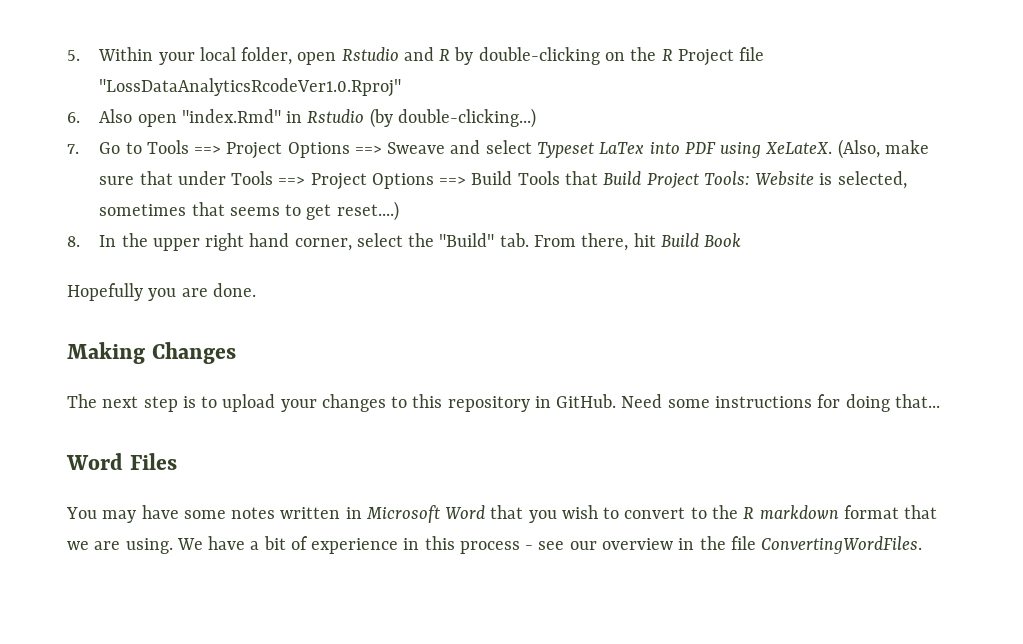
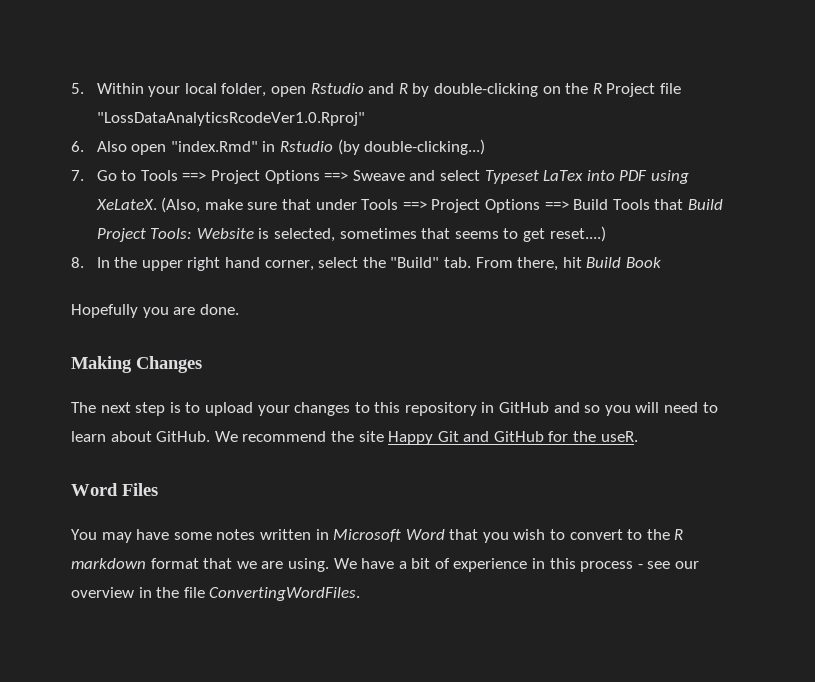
- The next step is to upload your changes to this repository in GitHub. Need some instructions for doing that...
+ The next step is to upload your changes to this repository in GitHub and so you will need to learn about GitHub. We recommend the site Happy Git and GitHub for the useR.

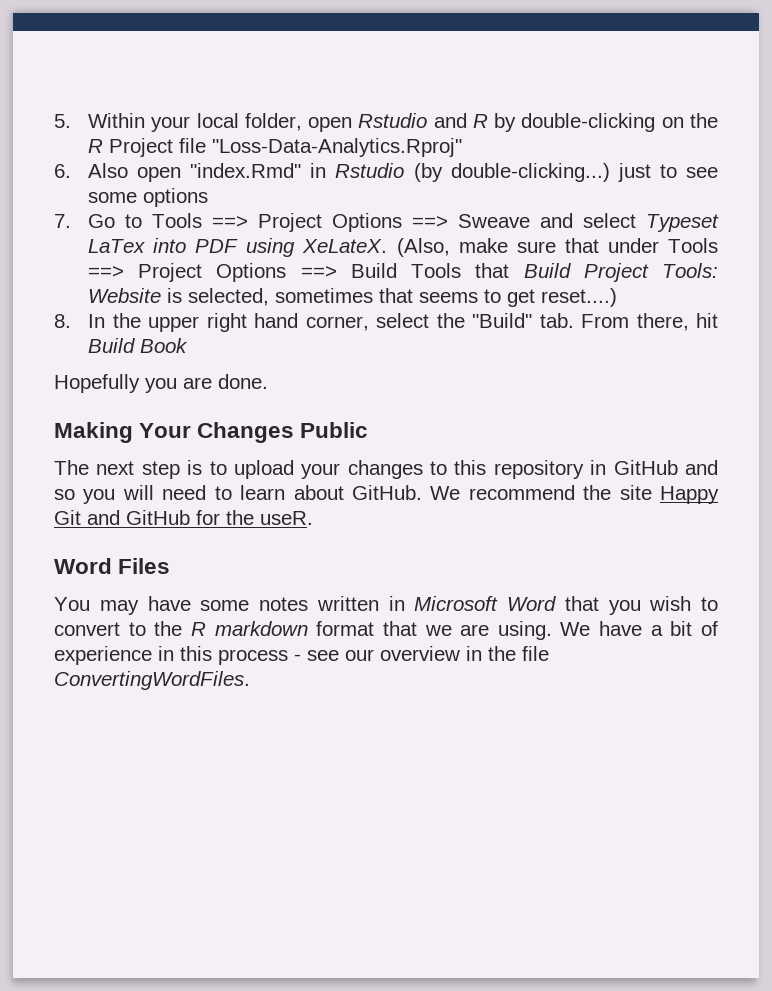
- 5. Within your local folder, open Rstudio and R by double-clicking on the R Project file "LossDataAnalyticsRcodeVer1.0.Rproj"
+ 5. Within your local folder, open Rstudio and R by double-clicking on the R Project file "Loss-Data-Analytics.Rproj"
- 6. Also open "index.Rmd" in Rstudio (by double-clicking...)
+ 6. Also open "index.Rmd" in Rstudio (by double-clicking...) just to see some options
- Making Changes
+ Making Your Changes Public

